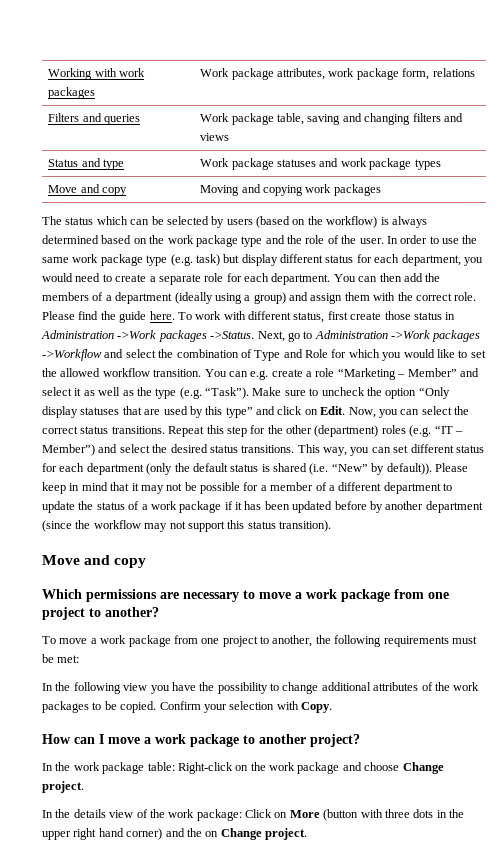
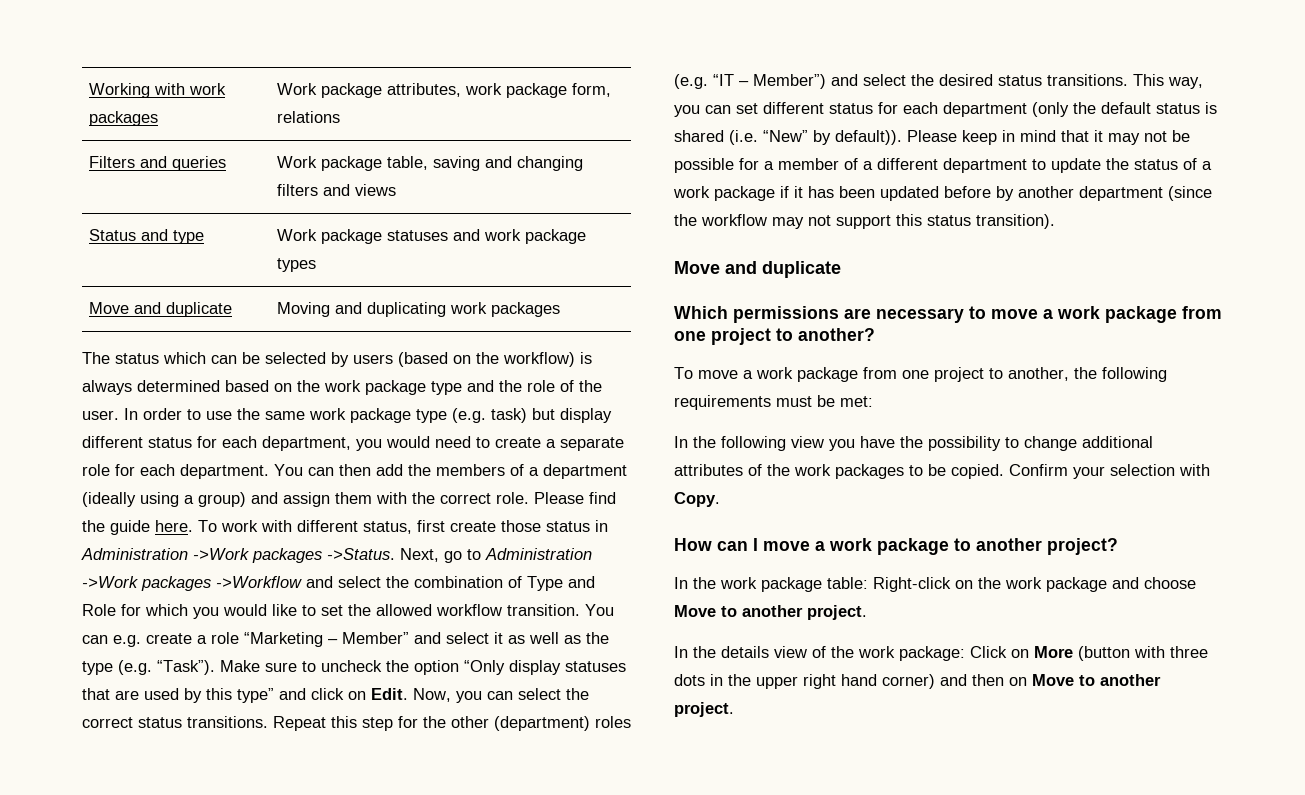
- Move and copy | Moving and copying work packages
+ Move and duplicate | Moving and duplicating work packages
  Please keep in mind that it may not be possible for a member of a different department to update the status of a work package if it has been updated before by another department (since the workflow may not support this status transition).
- Move and copy
+ Move and duplicate
- In the work package table: Right-click on the work package and choose Change project.
+ In the work package table: Right-click on the work package and choose Move to another project.
- In the details view of the work package: Click on More (button with three dots in the upper right hand corner) and the on Change project.
+ In the details view of the work package: Click on More (button with three dots in the upper right hand corner) and then on Move to another project.

